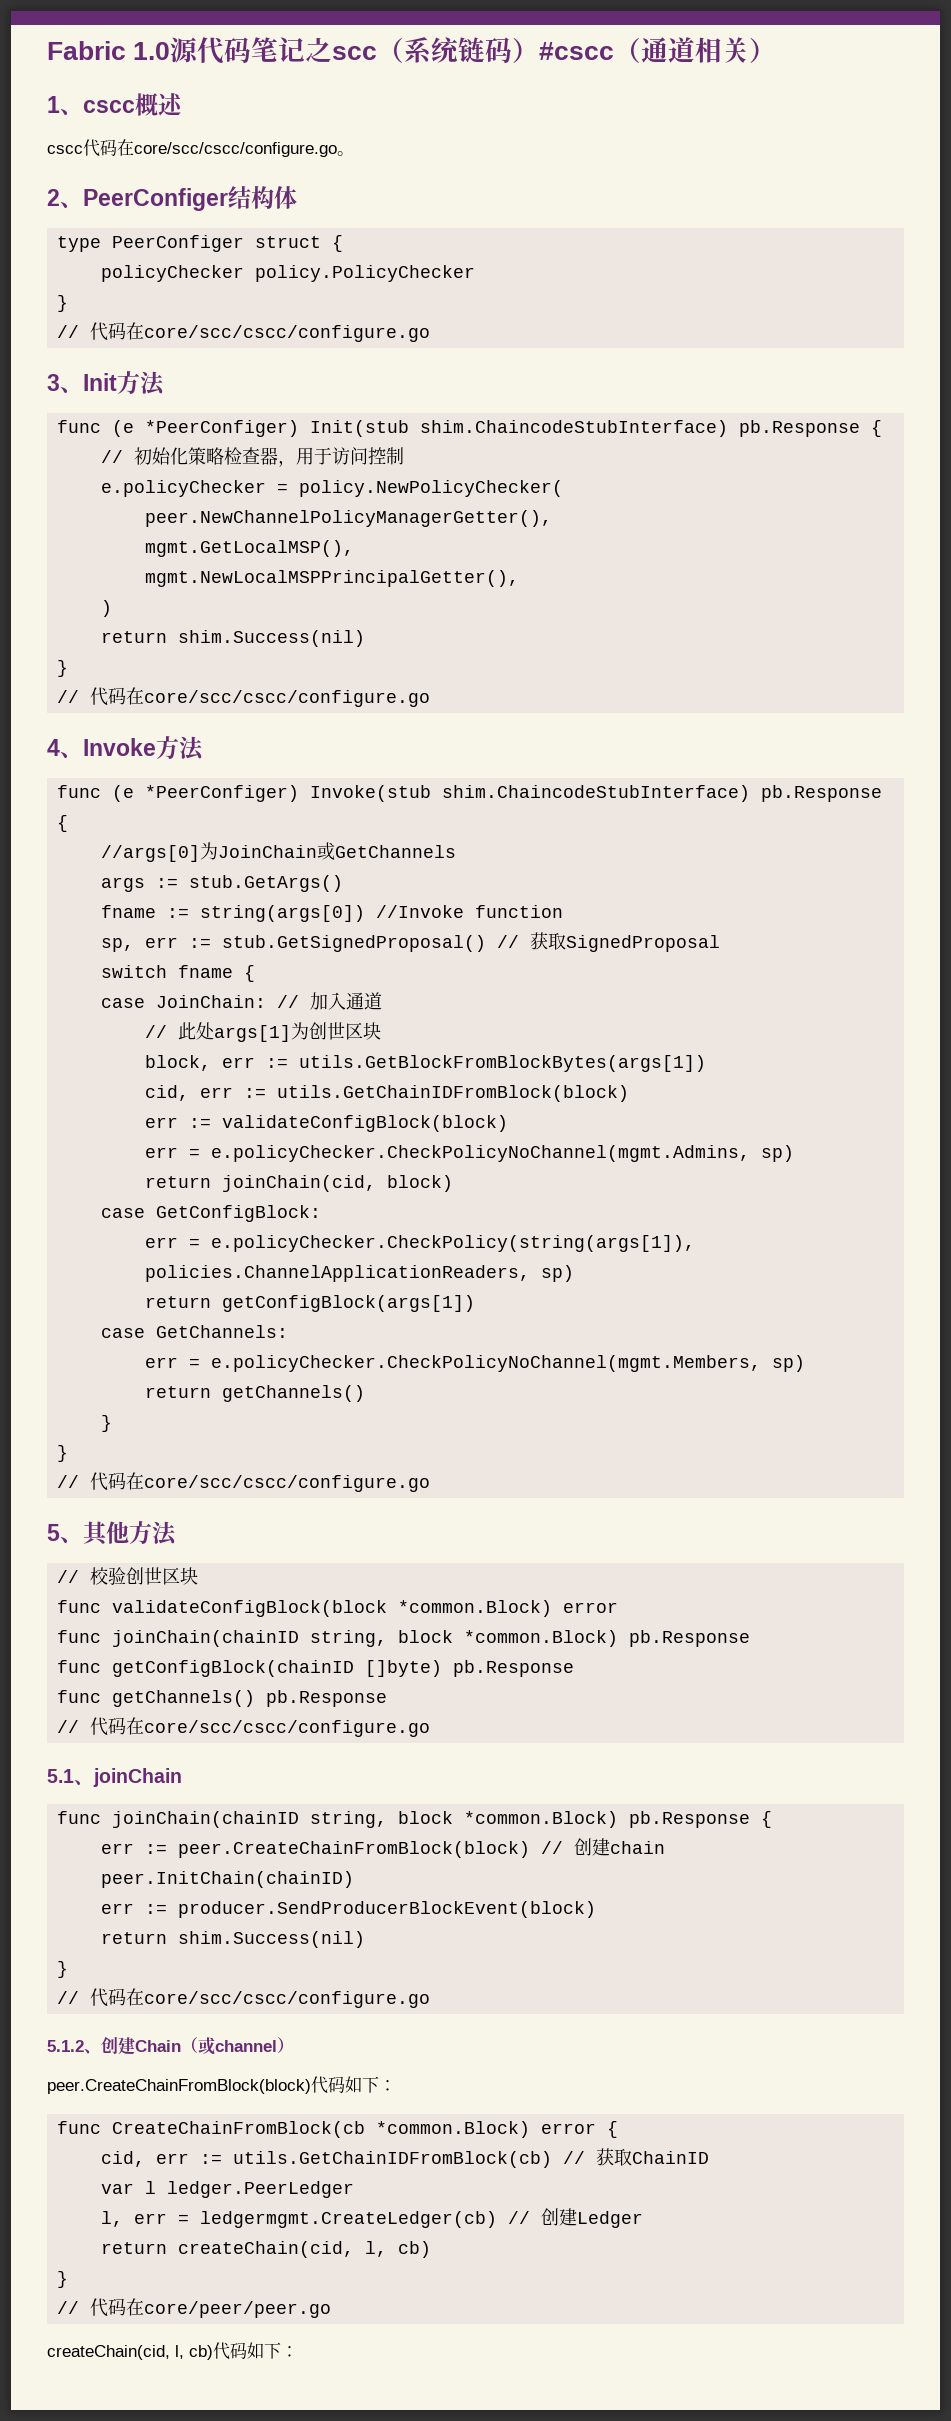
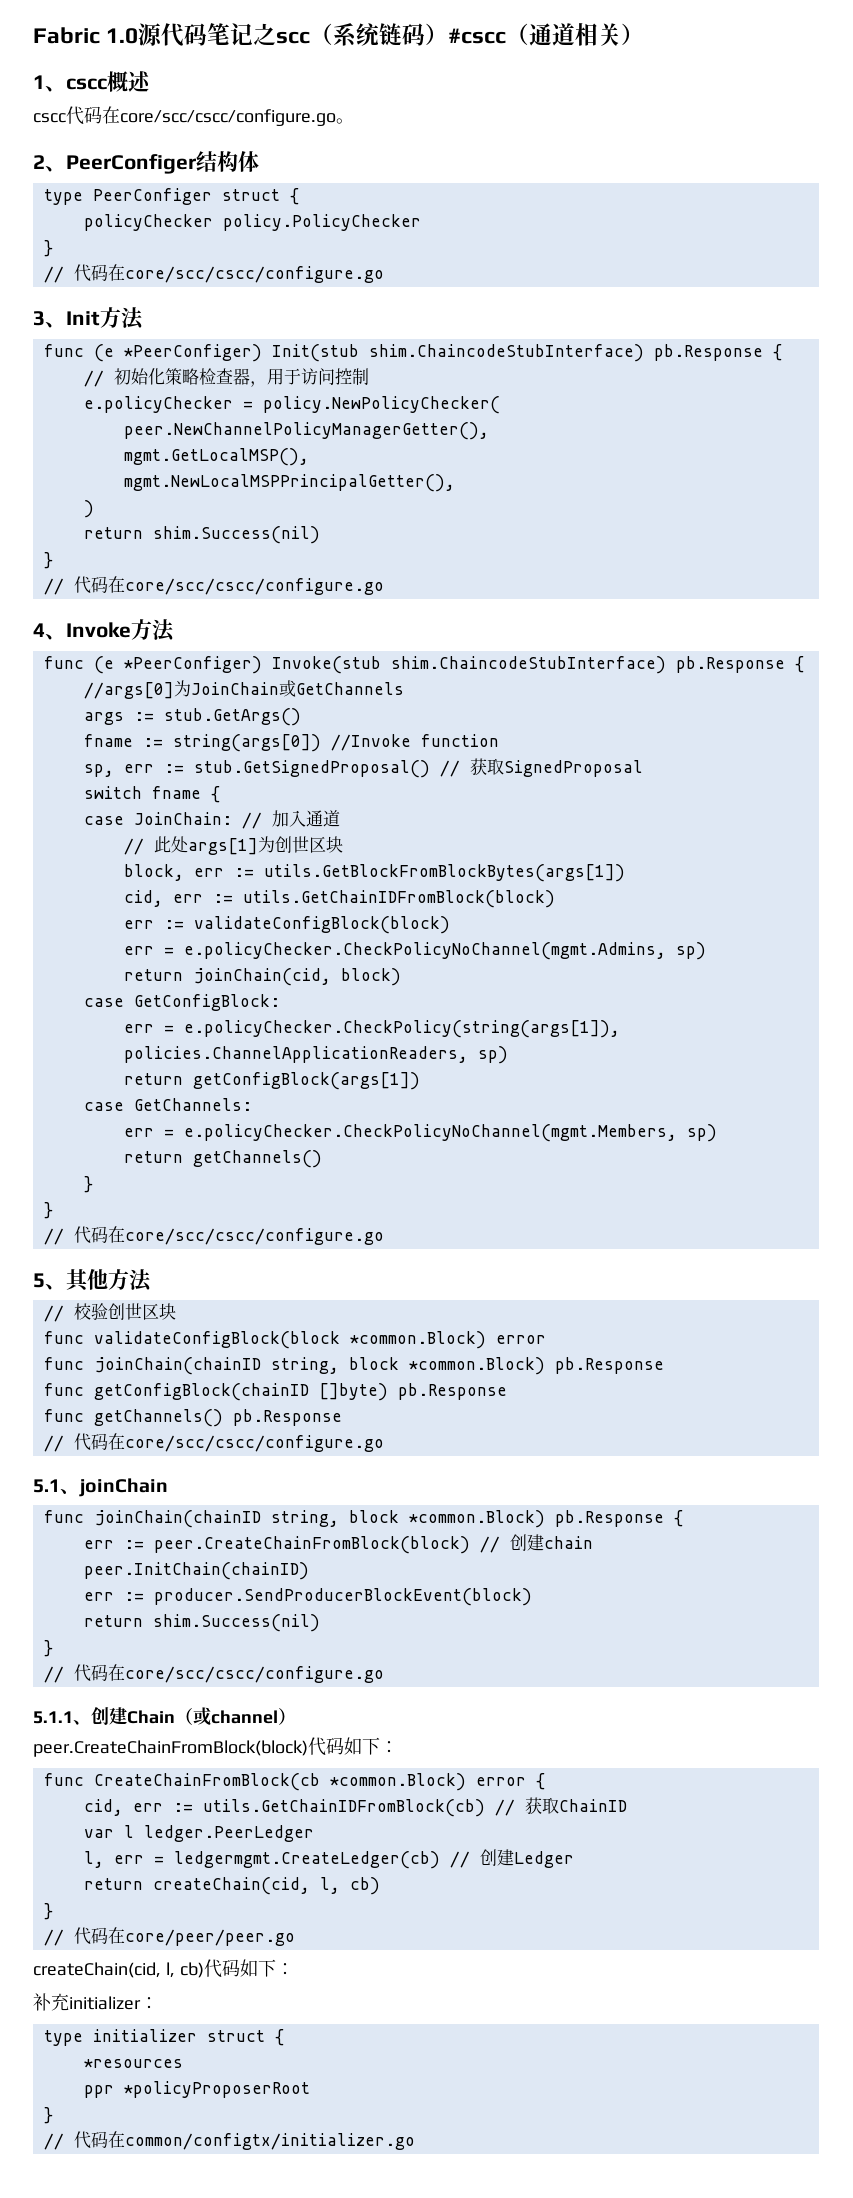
- 5.1.2、创建Chain（或channel）
+ 5.1.1、创建Chain（或channel）
+ 补充initializer：
+ type initializer struct {
+ *resources
+ ppr *policyProposerRoot
+ }
+ // 代码在common/configtx/initializer.go

